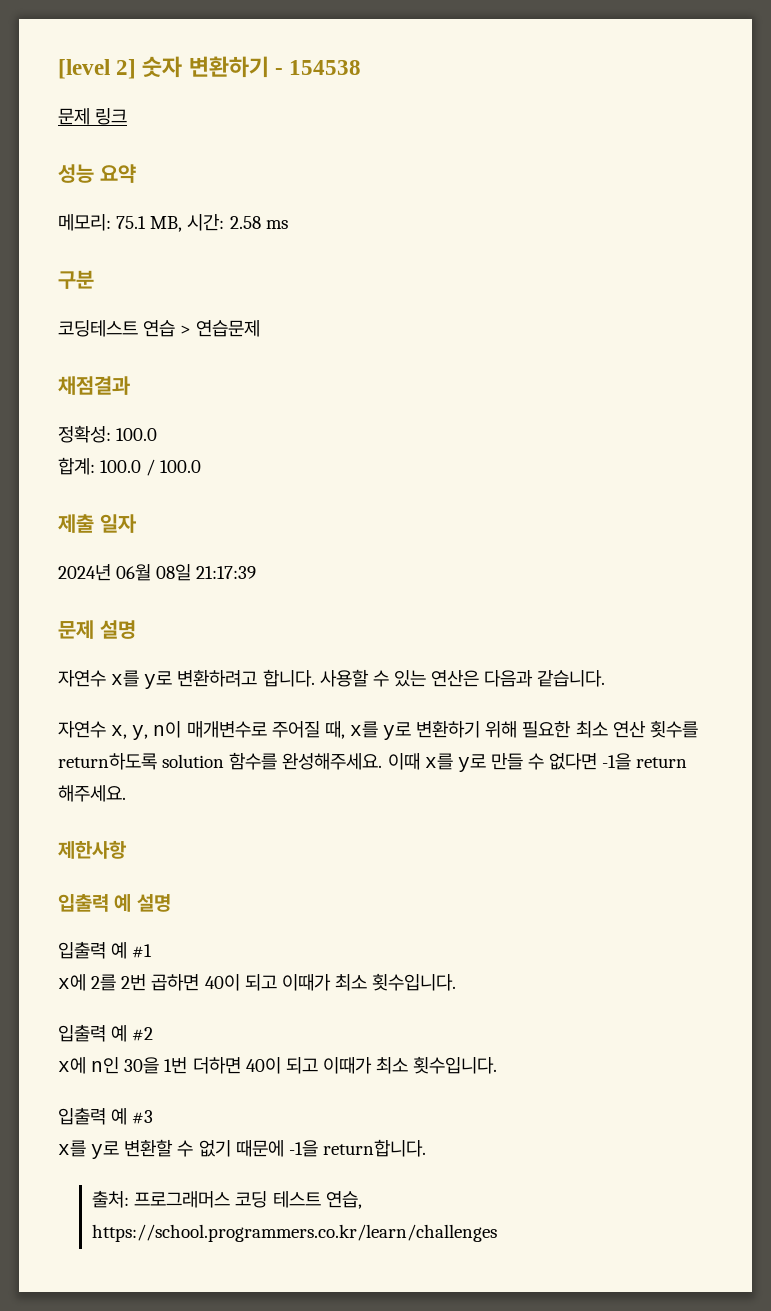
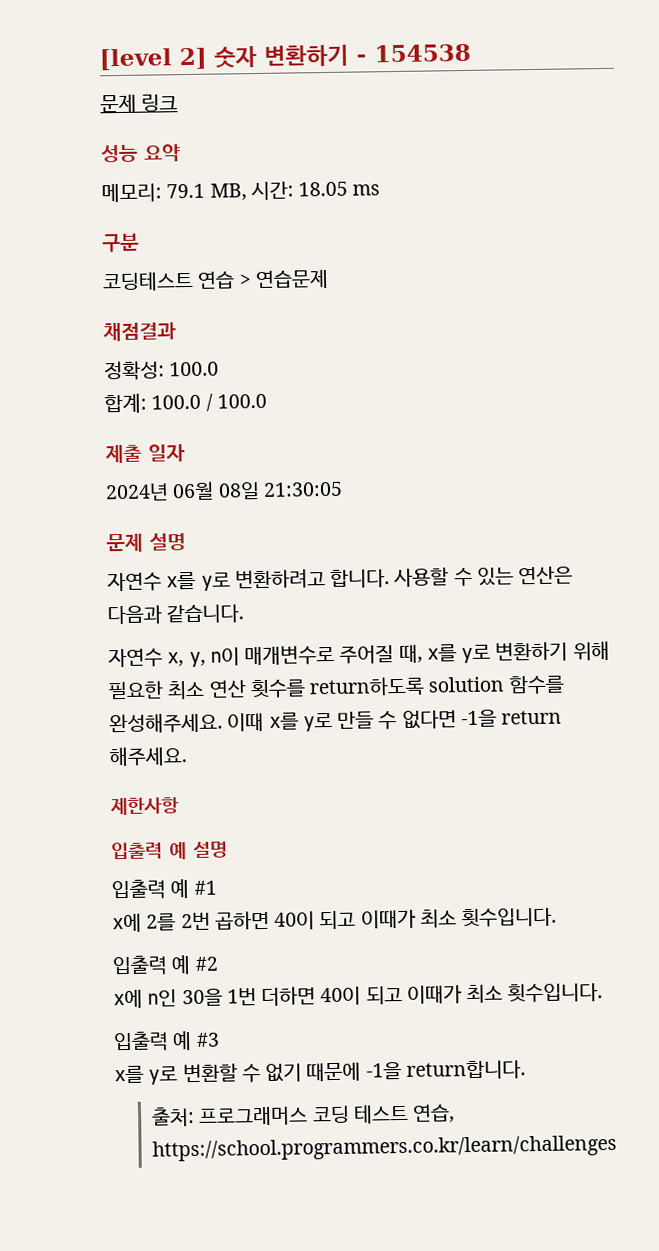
- 메모리: 75.1 MB, 시간: 2.58 ms
+ 메모리: 79.1 MB, 시간: 18.05 ms
- 2024년 06월 08일 21:17:39
+ 2024년 06월 08일 21:30:05

